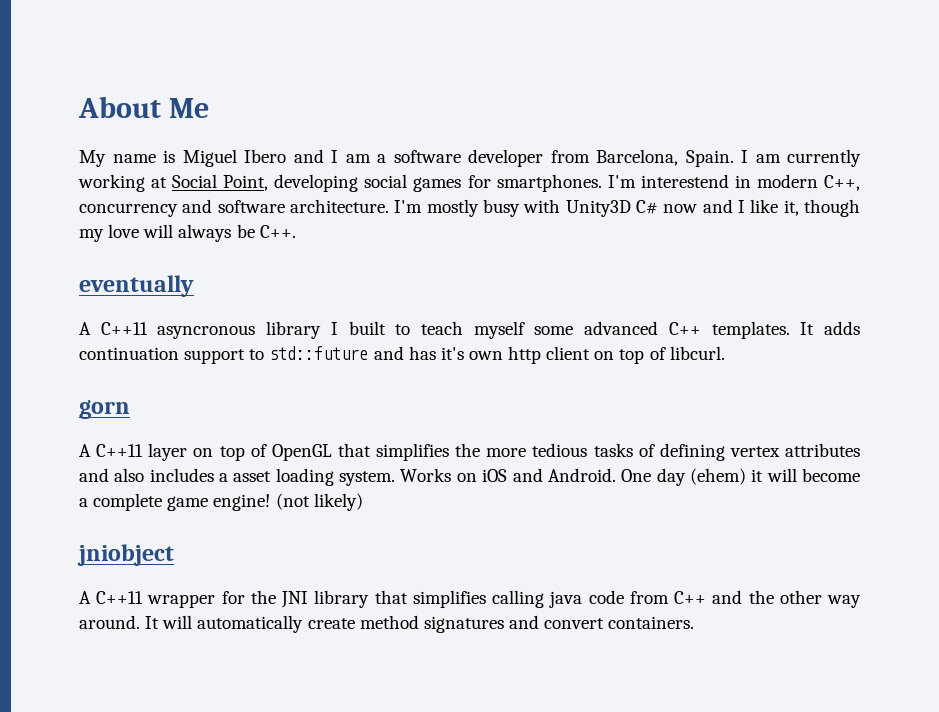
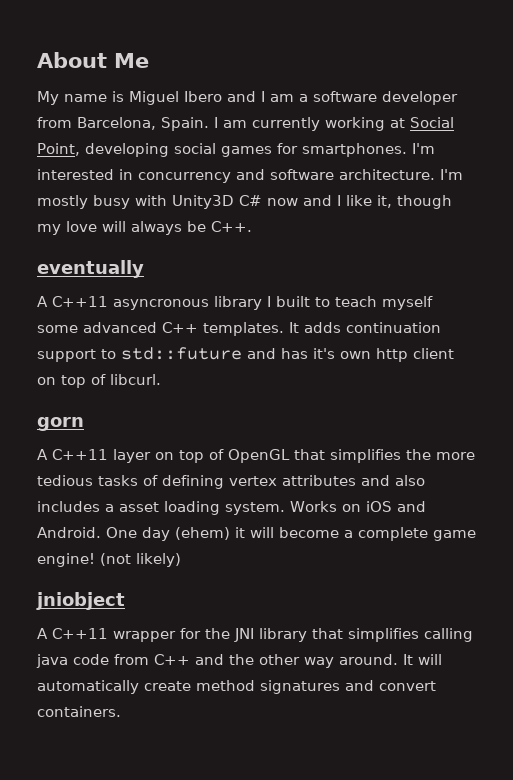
- I'm interestend in modern C++, concurrency and software architecture.
+ I'm interested in concurrency and software architecture.

